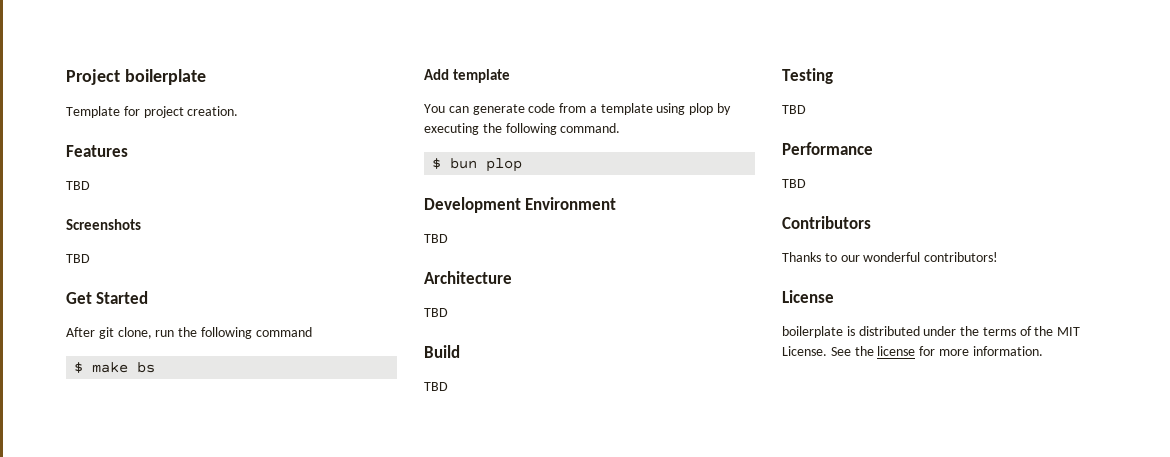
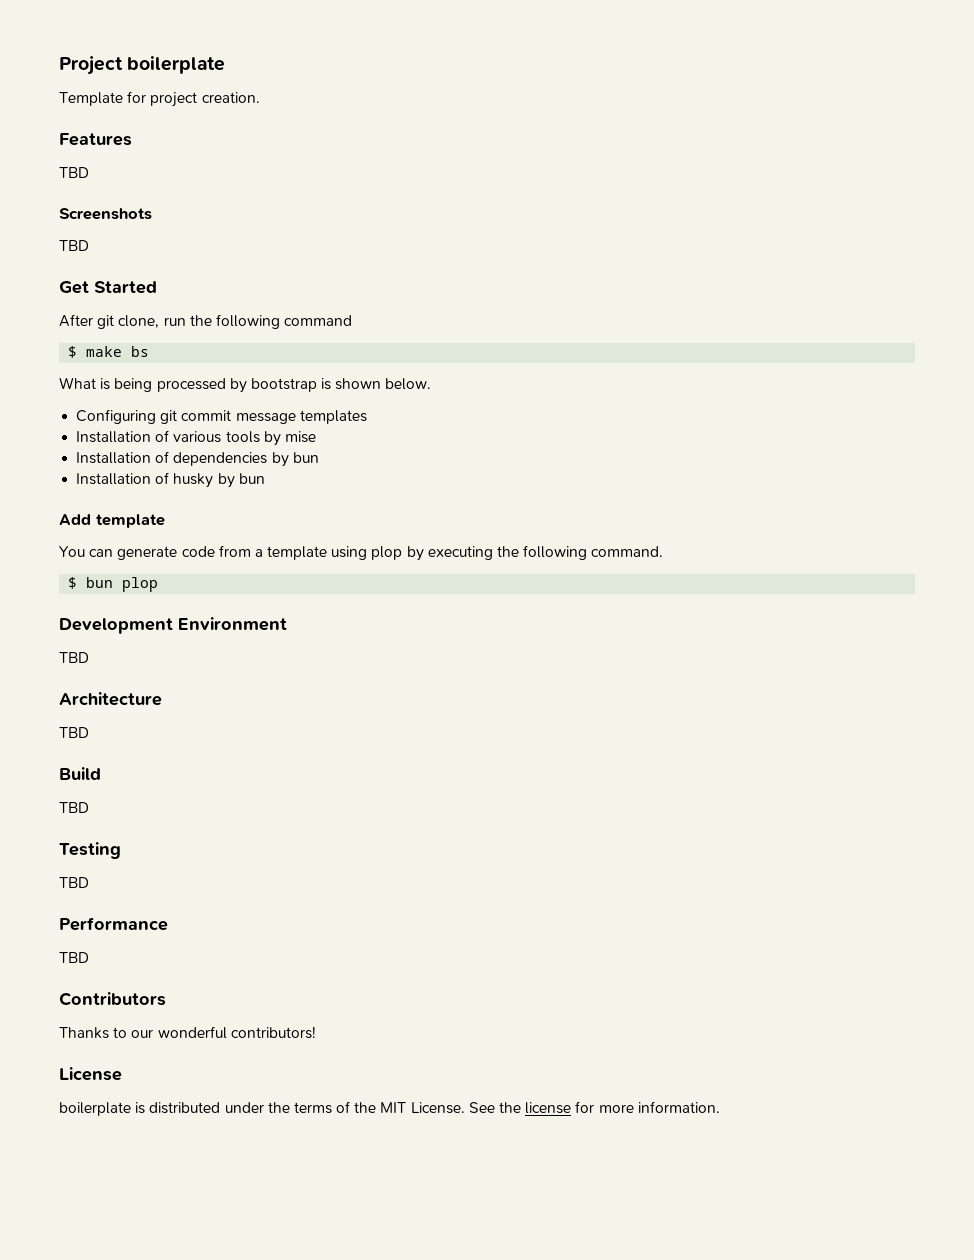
+ What is being processed by bootstrap is shown below.
+ Configuring git commit message templates
+ Installation of various tools by mise
+ Installation of dependencies by bun
+ Installation of husky by bun

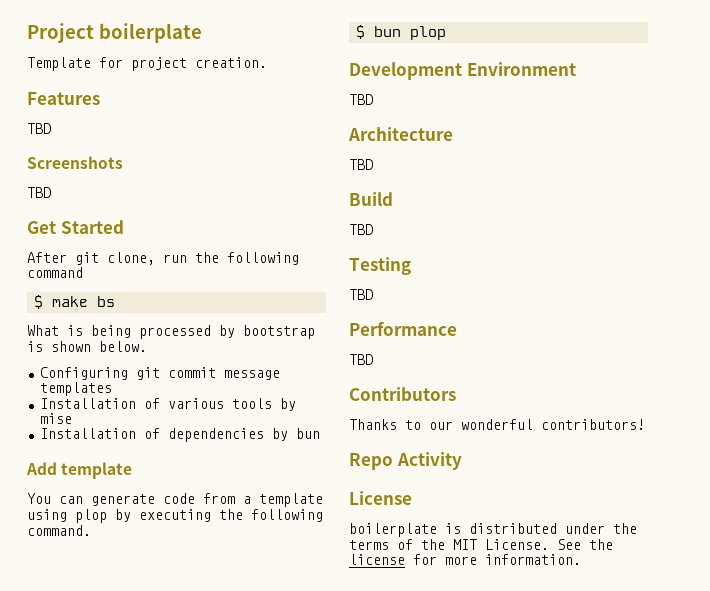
- Installation of husky by bun
+ Repo Activity

